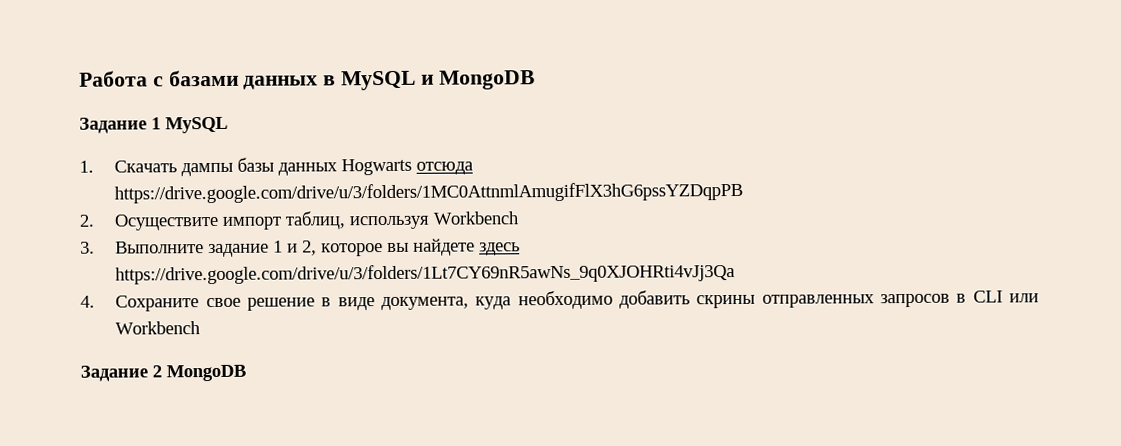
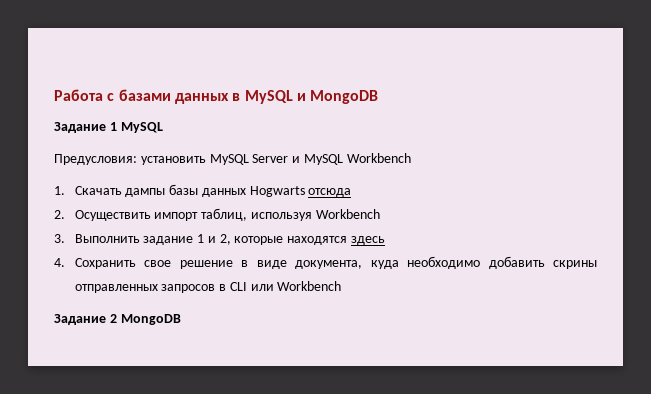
+ Предусловия: установить MySQL Server и MySQL Workbench
- 1. Скачать дампы базы данных Hogwarts отсюда https://drive.google.com/drive/u/3/folders/1MC0AttnmlAmugifFlX3hG6pssYZDqpPB
+ 1. Скачать дампы базы данных Hogwarts отсюда
- 2. Осуществите импорт таблиц, используя Workbench
+ 2. Осуществить импорт таблиц, используя Workbench
- 3. Выполните задание 1 и 2, которое вы найдете здесь https://drive.google.com/drive/u/3/folders/1Lt7CY69nR5awNs_9q0XJOHRti4vJj3Qa
+ 3. Выполнить задание 1 и 2, которые находятся здесь
- 4. Сохраните свое решение в виде документа, куда необходимо добавить скрины отправленных запросов в CLI или Workbench
+ 4. Сохранить свое решение в виде документа, куда необходимо добавить скрины отправленных запросов в CLI или Workbench

